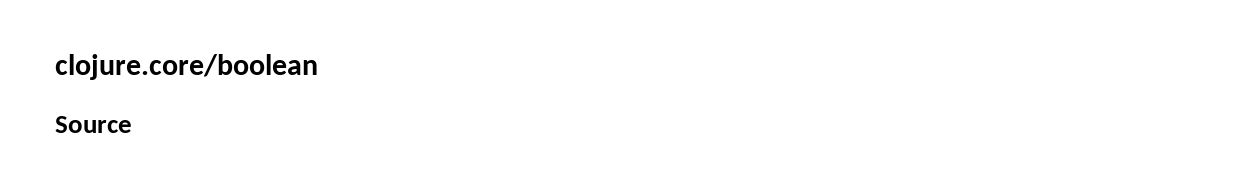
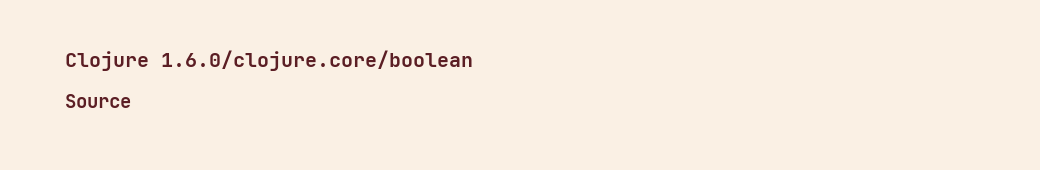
- clojure.core/boolean
+ Clojure 1.6.0/clojure.core/boolean

